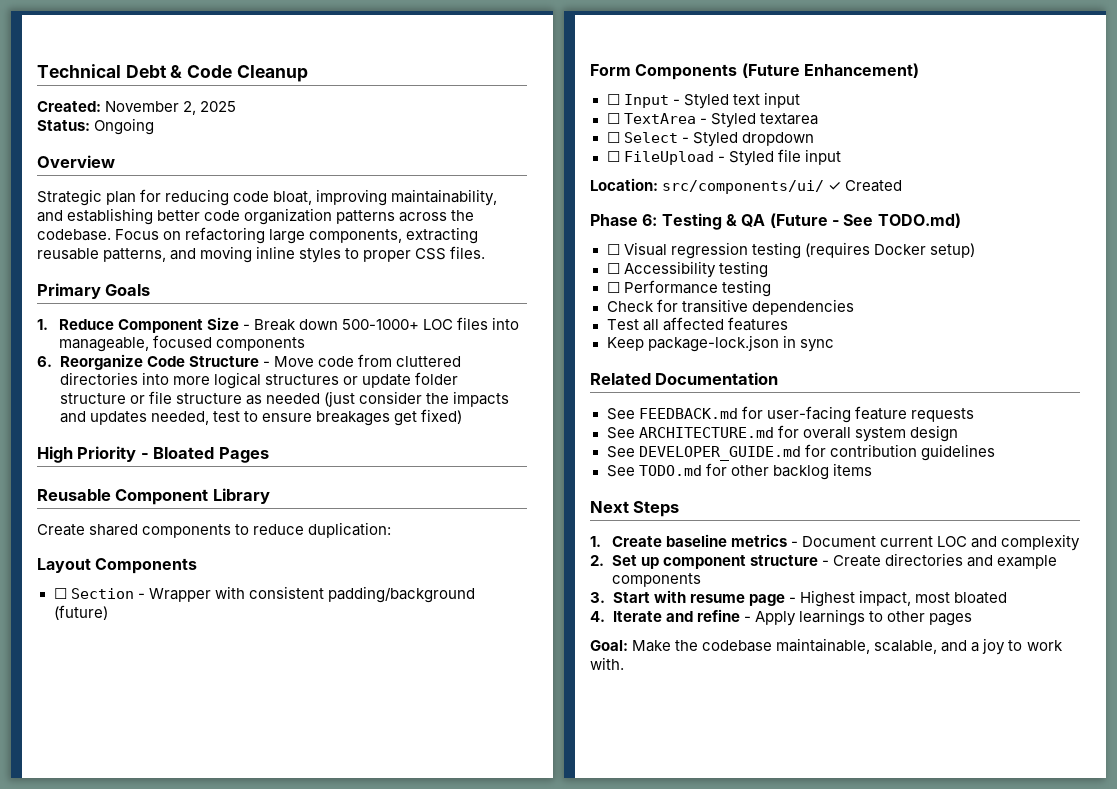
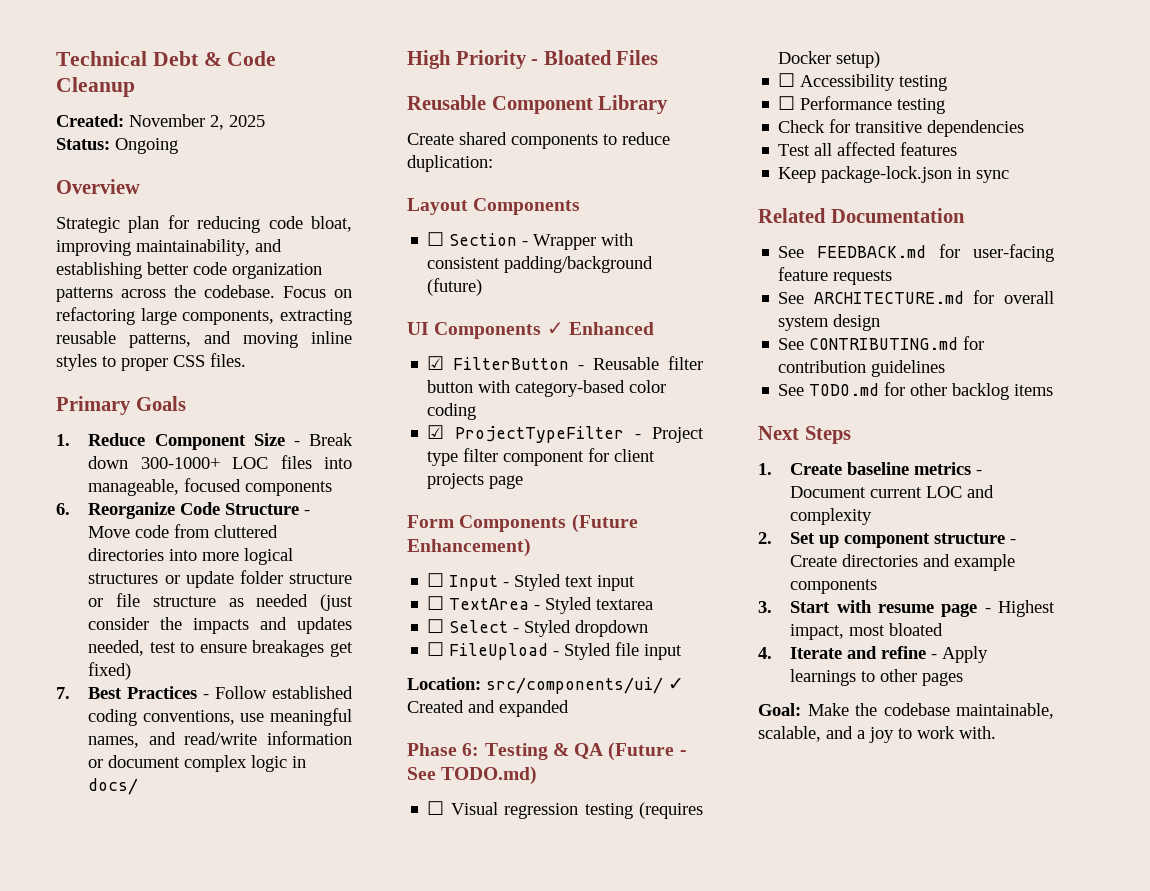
- 1. Reduce Component Size - Break down 500-1000+ LOC files into manageable, focused components
+ 1. Reduce Component Size - Break down 300-1000+ LOC files into manageable, focused components
+ 7. Best Practices - Follow established coding conventions, use meaningful names, and read/write information or document complex logic in docs/
- High Priority - Bloated Pages
+ High Priority - Bloated Files
+ UI Components ✓ Enhanced
+ ☑ FilterButton - Reusable filter button with category-based color coding
+ ☑ ProjectTypeFilter - Project type filter component for client projects page
- Location: src/components/ui/ ✓ Created
+ Location: src/components/ui/ ✓ Created and expanded
- See DEVELOPER_GUIDE.md for contribution guidelines
+ See CONTRIBUTING.md for contribution guidelines

